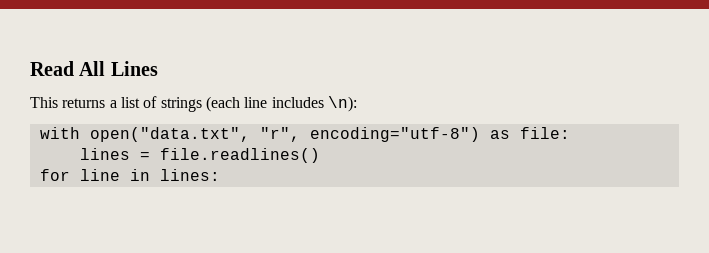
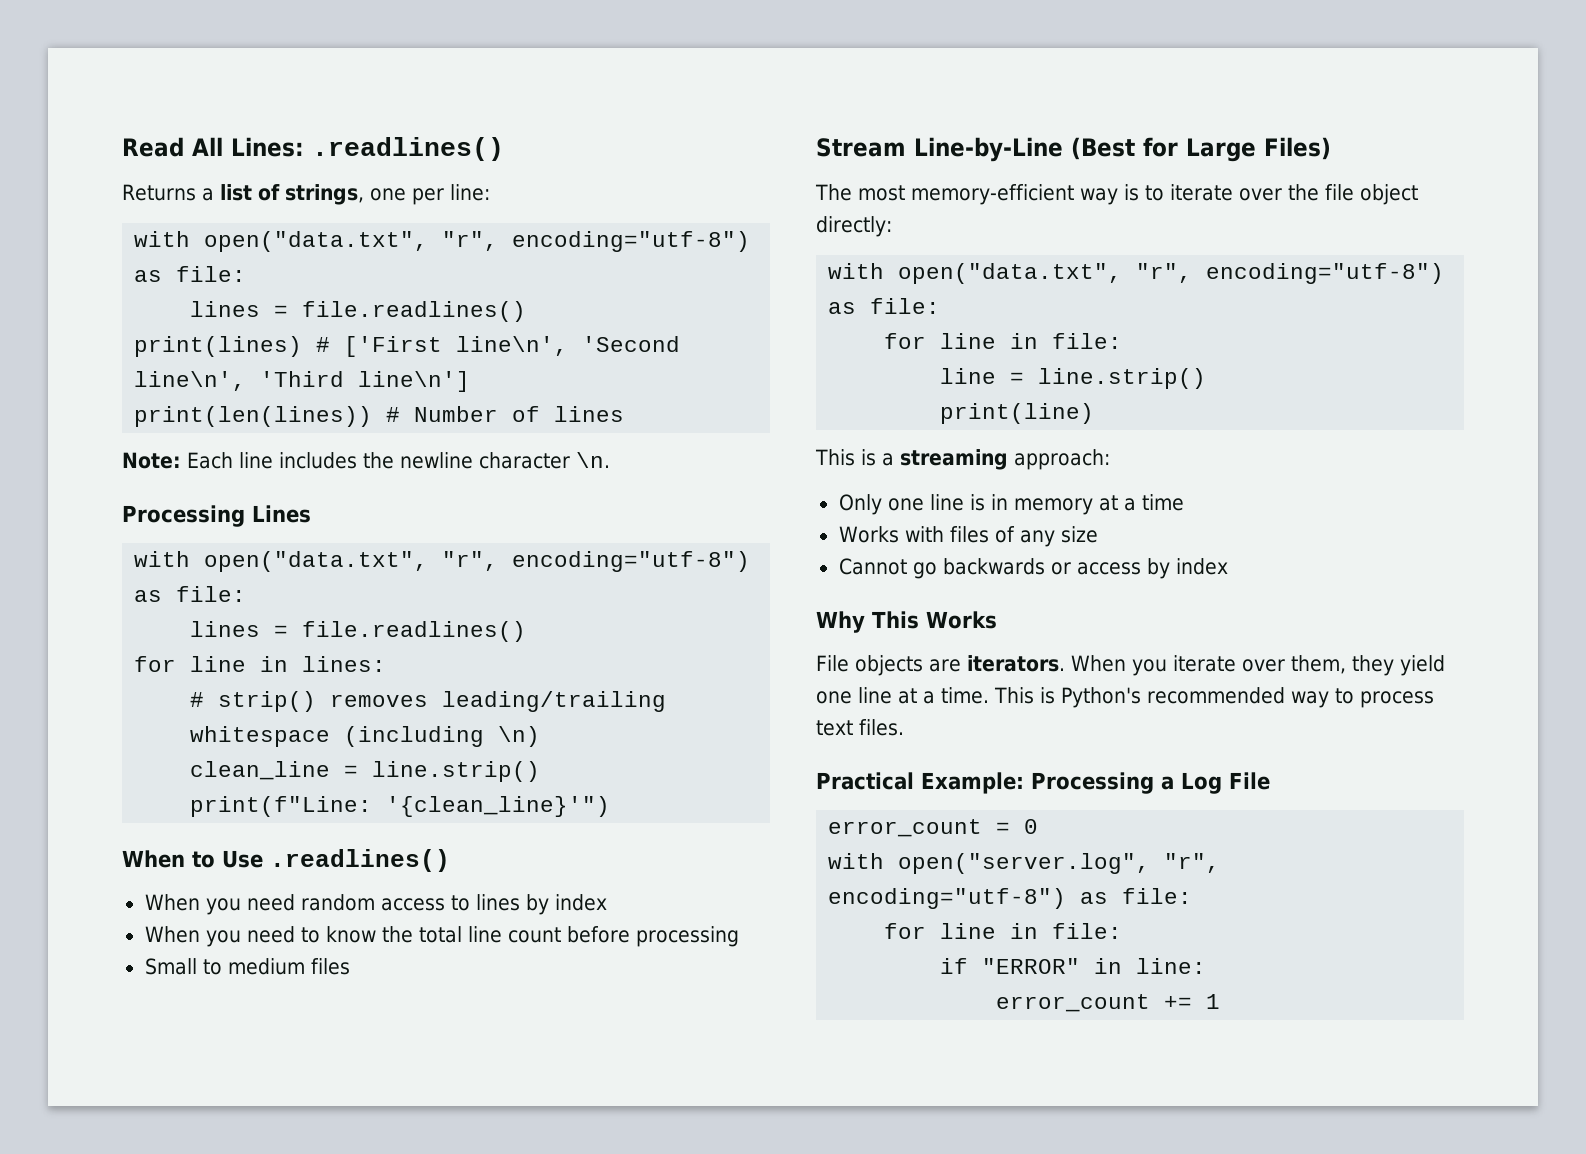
- Read All Lines
- This returns a list of strings (each line includes \n):
+ Read All Lines: .readlines()
+ Returns a list of strings, one per line:
+ with open("data.txt", "r", encoding="utf-8") as file:
+ lines = file.readlines()
+ print(lines) # ['First line\n', 'Second line\n', 'Third line\n']
+ print(len(lines)) # Number of lines
+ Note: Each line includes the newline character \n.
+ Processing Lines
+ # strip() removes leading/trailing whitespace (including \n)
+ clean_line = line.strip()
+ print(f"Line: '{clean_line}'")
+ When to Use .readlines()
+ When you need random access to lines by index
+ When you need to know the total line count before processing
+ Small to medium files
+ Stream Line-by-Line (Best for Large Files)
+ The most memory-efficient way is to iterate over the file object directly:
+ with open("data.txt", "r", encoding="utf-8") as file:
+ for line in file:
+ line = line.strip()
+ print(line)
+ This is a streaming approach:
+ Only one line is in memory at a time
+ Works with files of any size
+ Cannot go backwards or access by index
+ Why This Works
+ File objects are iterators. When you iterate over them, they yield one line at a time. This is Python's recommended way to process text files.
+ Practical Example: Processing a Log File
+ error_count = 0
+ with open("server.log", "r", encoding="utf-8") as file:
+ for line in file:
+ if "ERROR" in line:
+ error_count += 1

